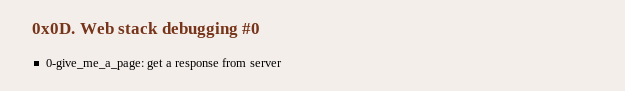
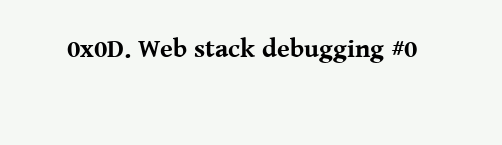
- 0-give_me_a_page: get a response from server

